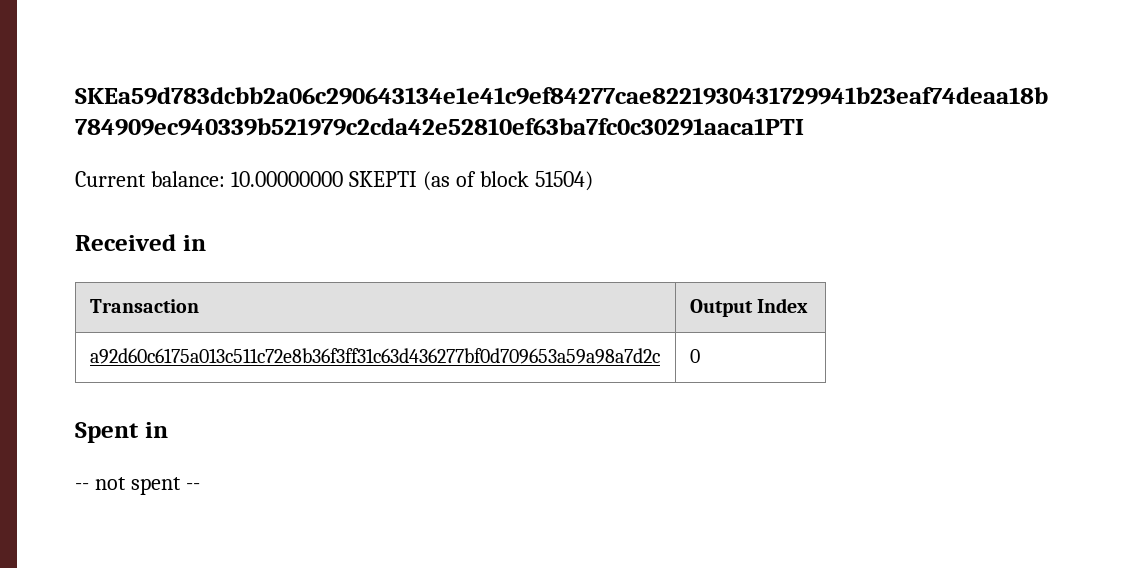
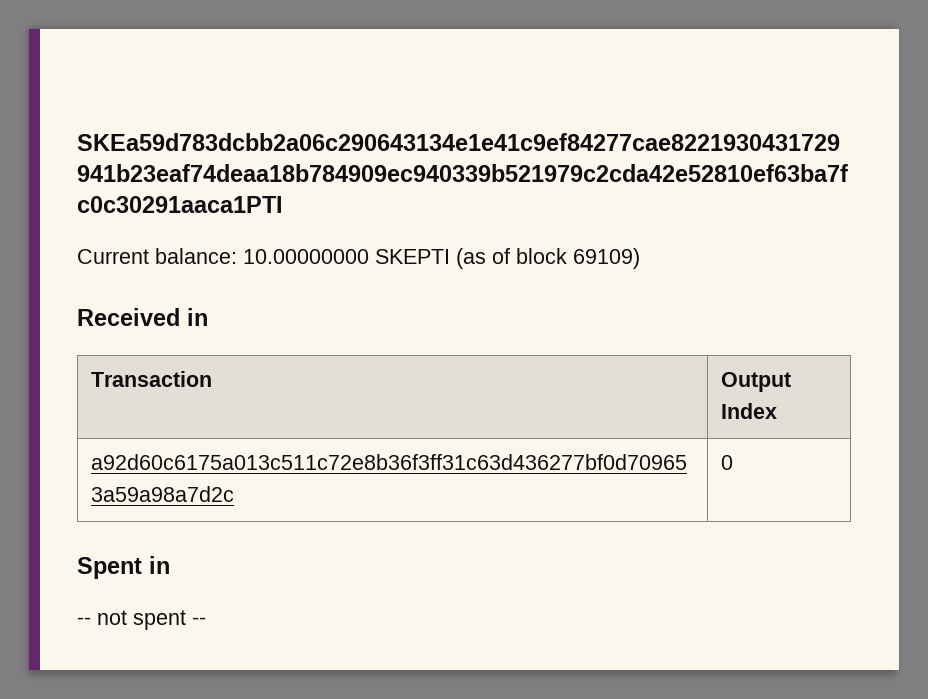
- Current balance: 10.00000000 SKEPTI (as of block 51504)
+ Current balance: 10.00000000 SKEPTI (as of block 69109)

